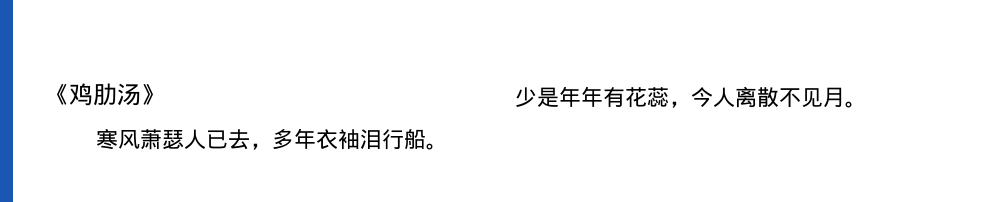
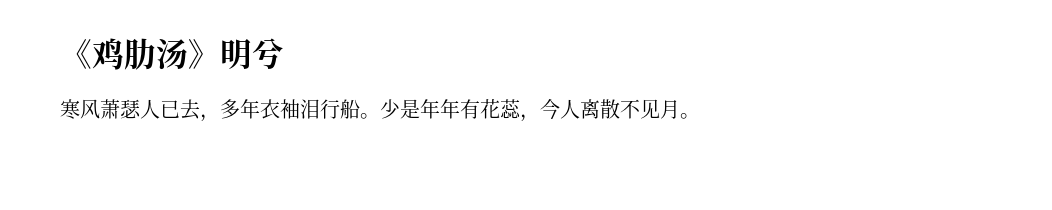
- 《鸡肋汤》
+ 《鸡肋汤》明兮

